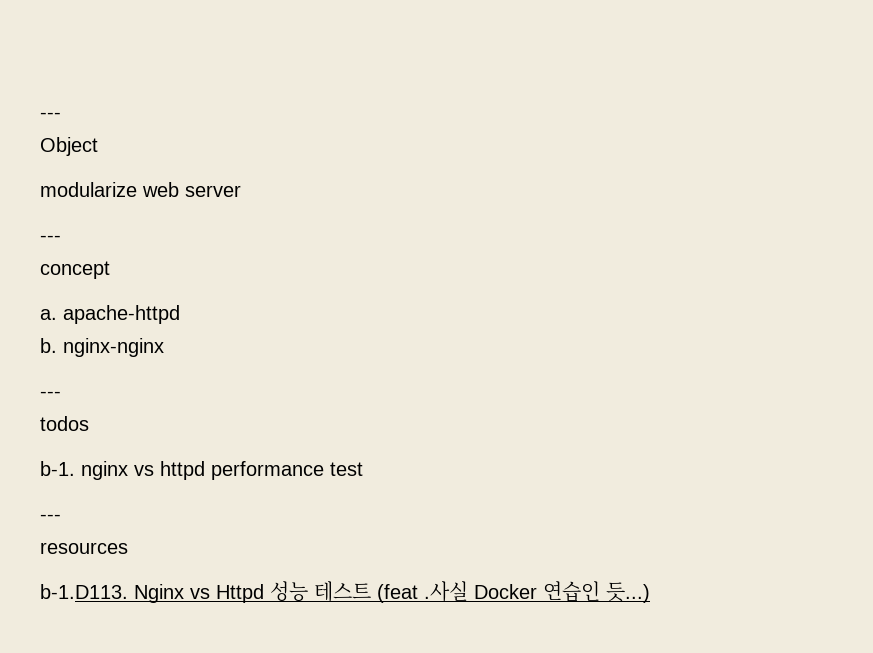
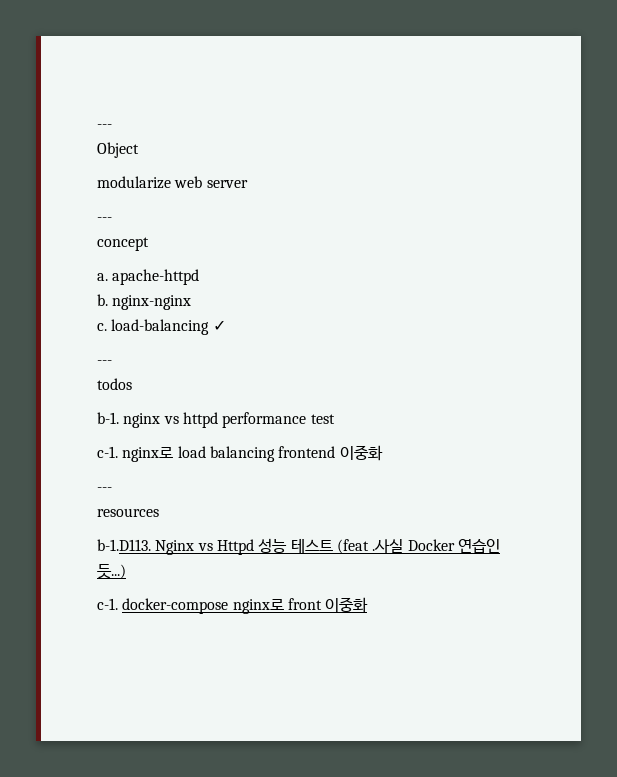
+ c. load-balancing ✓
+ c-1. nginx로 load balancing frontend 이중화
+ c-1. docker-compose nginx로 front 이중화

